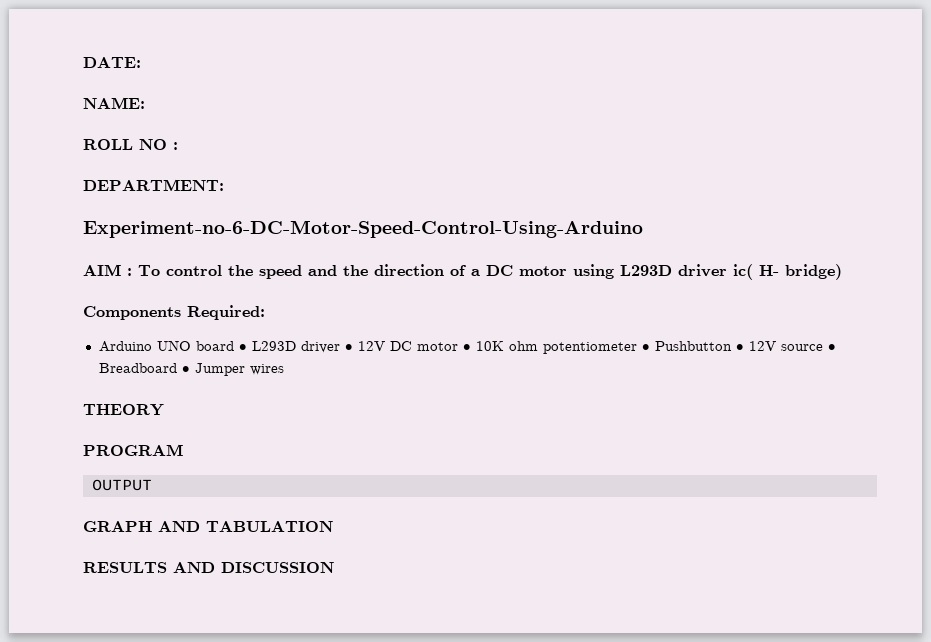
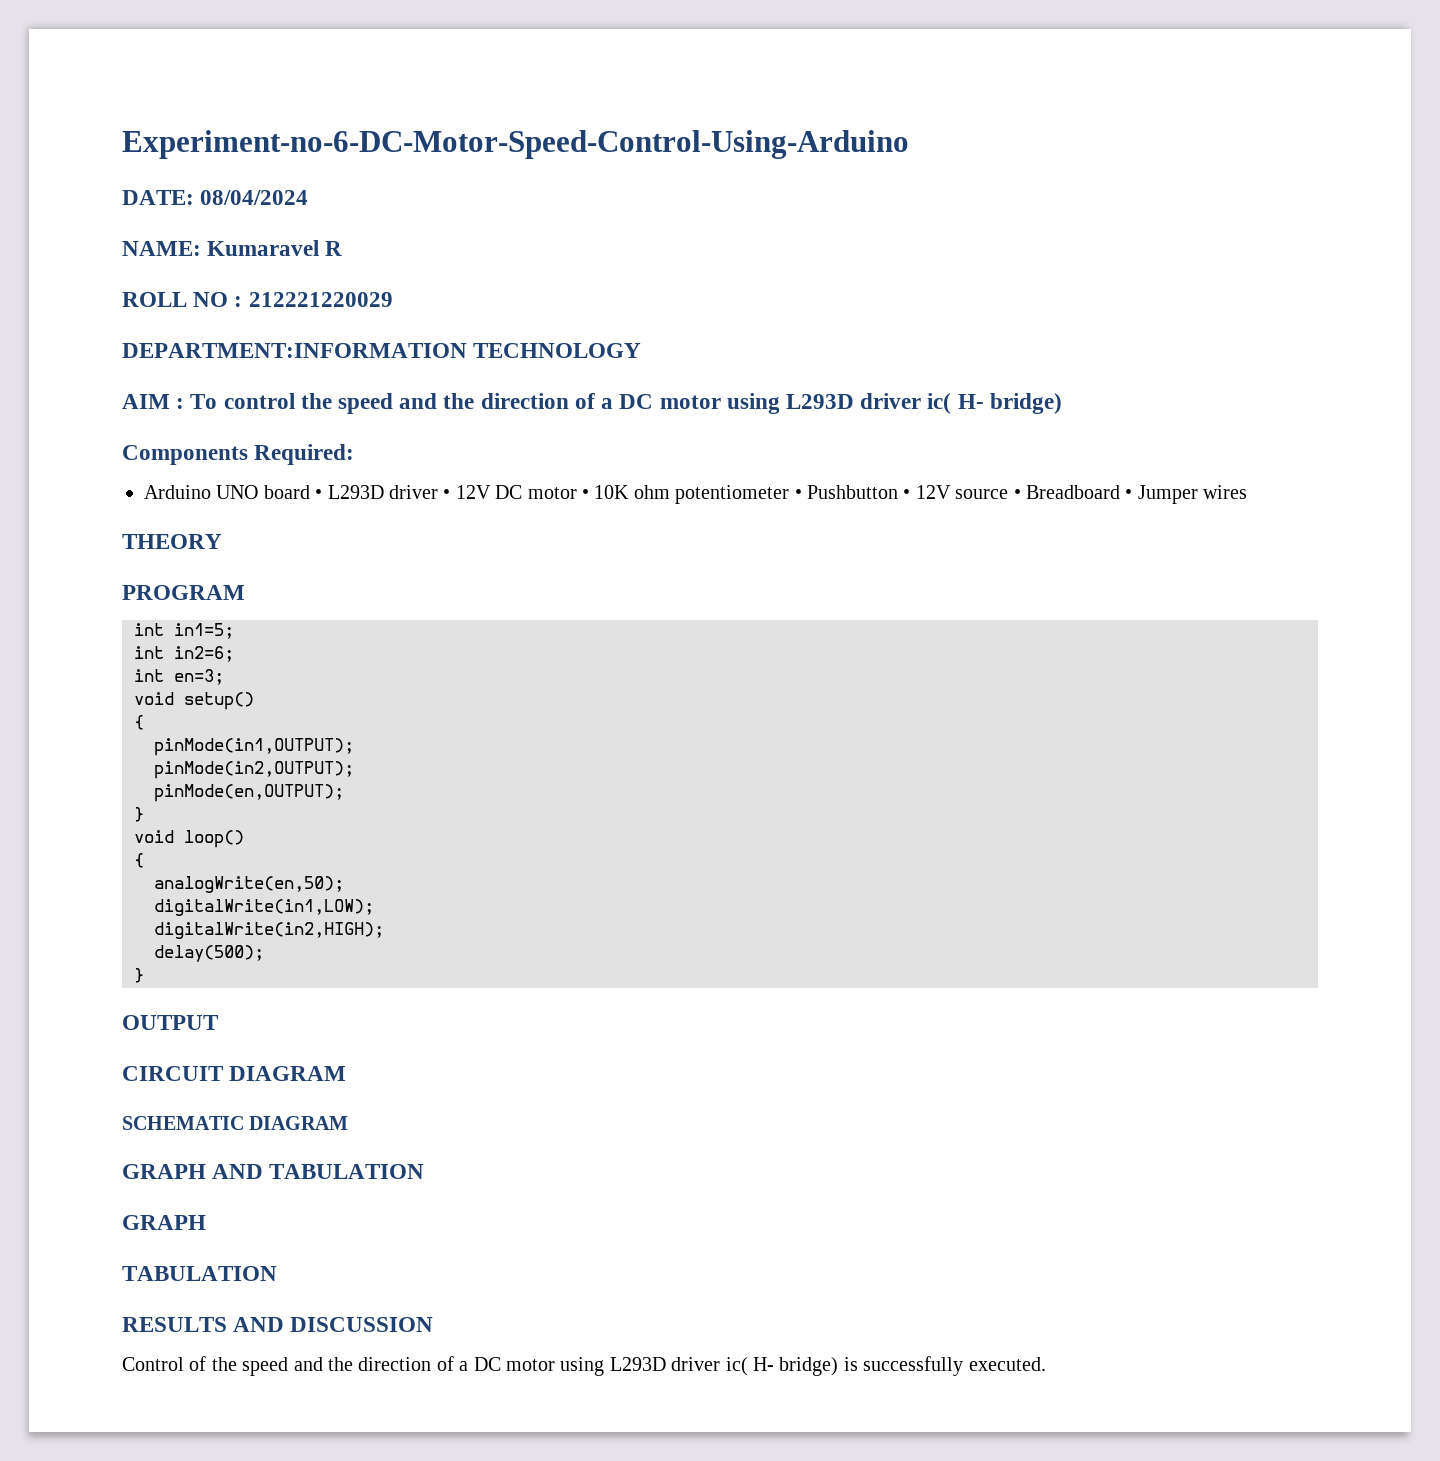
+ Experiment-no-6-DC-Motor-Speed-Control-Using-Arduino
- DATE:
+ DATE: 08/04/2024
- NAME:
+ NAME: Kumaravel R
- ROLL NO :
- DEPARTMENT:
- Experiment-no-6-DC-Motor-Speed-Control-Using-Arduino
+ ROLL NO : 212221220029
+ DEPARTMENT:INFORMATION TECHNOLOGY
+ int in1=5;
+ int in2=6;
+ int en=3;
+ void setup()
+ {
+ pinMode(in1,OUTPUT);
+ pinMode(in2,OUTPUT);
+ pinMode(en,OUTPUT);
+ }
+ void loop()
+ {
+ analogWrite(en,50);
+ digitalWrite(in1,LOW);
+ digitalWrite(in2,HIGH);
+ delay(500);
+ }
  OUTPUT
+ CIRCUIT DIAGRAM
+ SCHEMATIC DIAGRAM
  GRAPH AND TABULATION
+ GRAPH
+ TABULATION
+ Control of the speed and the direction of a DC motor using L293D driver ic( H- bridge) is successfully executed.

